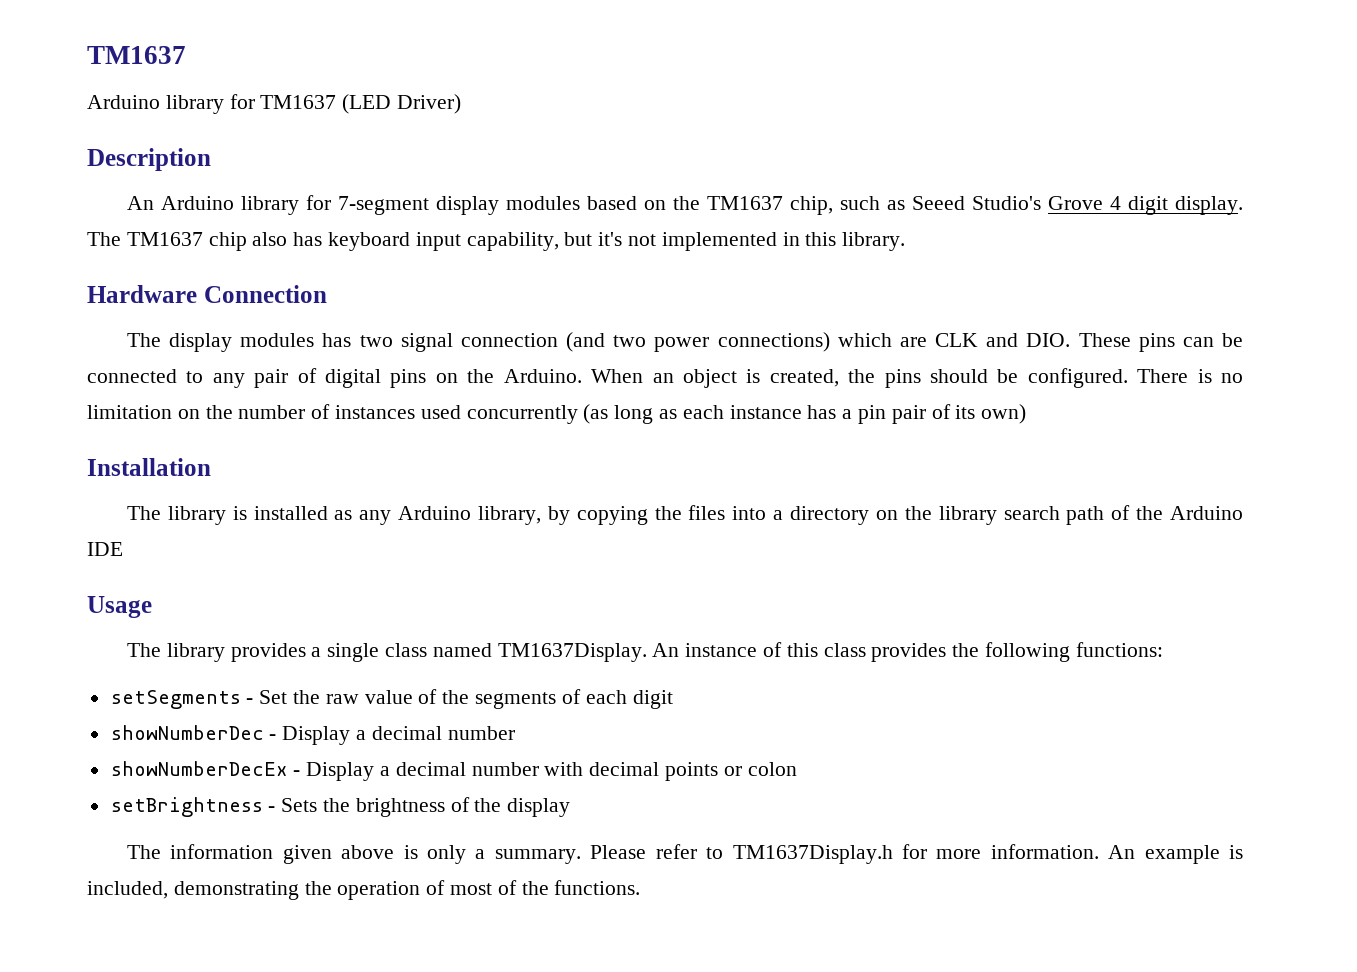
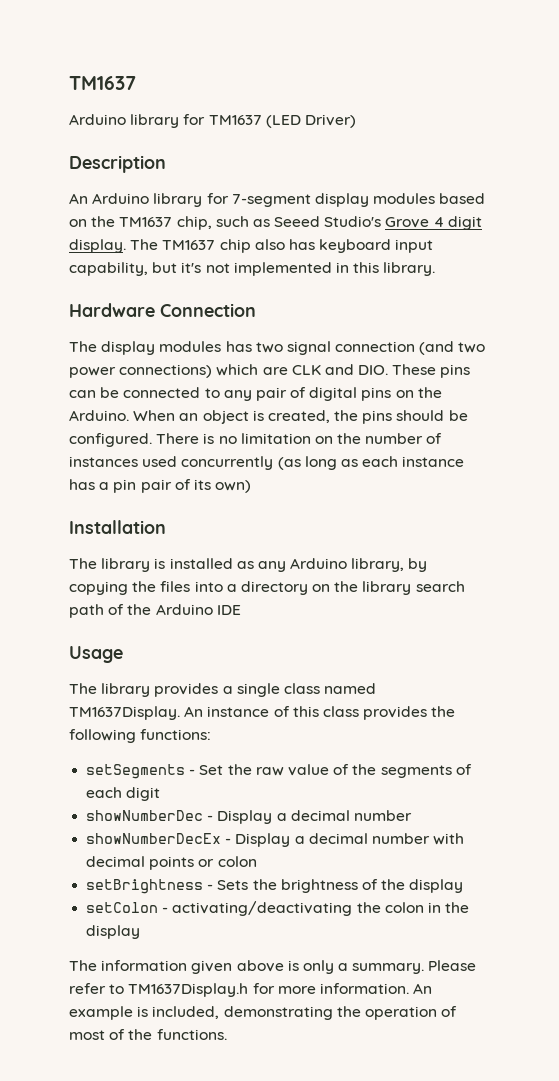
+ setColon - activating/deactivating the colon in the display

